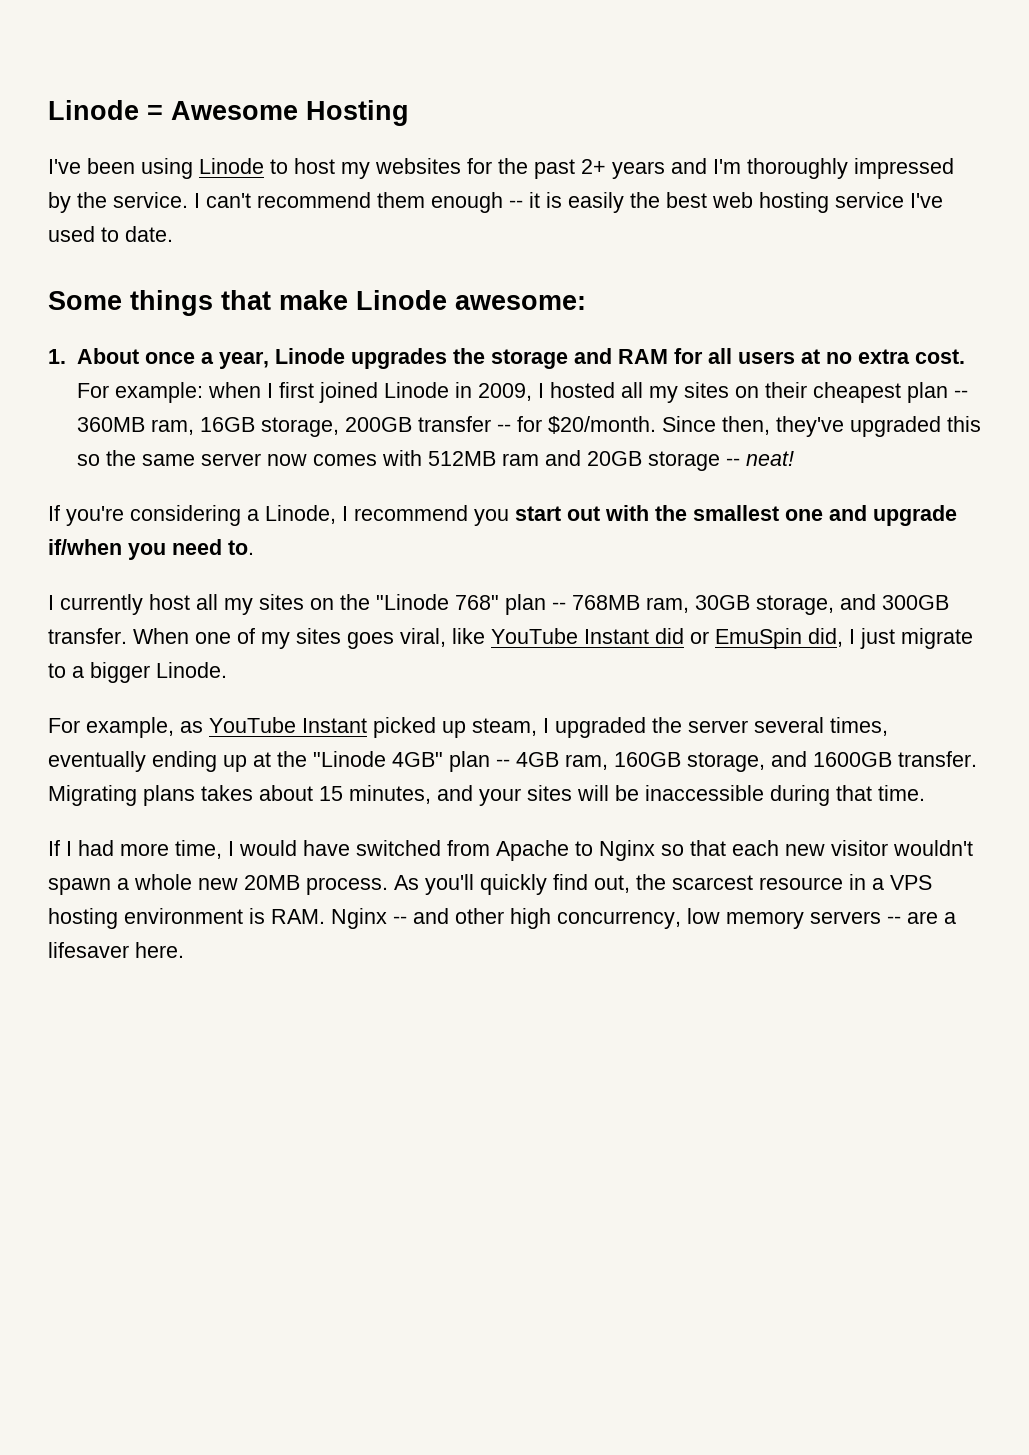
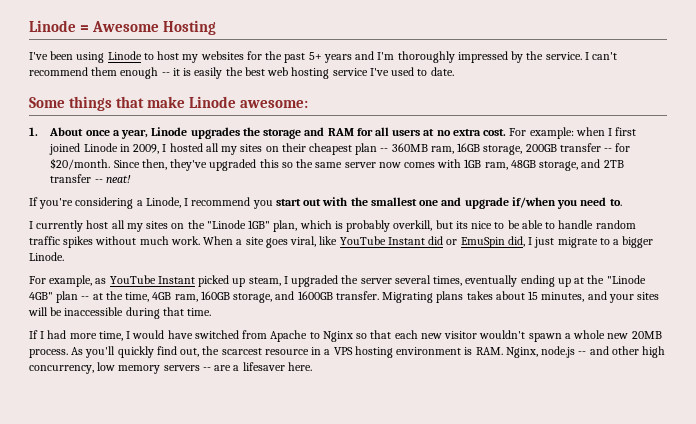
- I've been using Linode to host my websites for the past 2+ years and I'm thoroughly impressed by the service.
+ I've been using Linode to host my websites for the past 5+ years and I'm thoroughly impressed by the service.
- Since then, they've upgraded this so the same server now comes with 512MB ram and 20GB storage -- neat!
+ Since then, they've upgraded this so the same server now comes with 1GB ram, 48GB storage, and 2TB transfer -- neat!
- I currently host all my sites on the "Linode 768" plan -- 768MB ram, 30GB storage, and 300GB transfer. When one of my sites goes viral, like YouTube Instant did or EmuSpin did, I just migrate to a bigger Linode.
+ I currently host all my sites on the "Linode 1GB" plan, which is probably overkill, but its nice to be able to handle random traffic spikes without much work. When a site goes viral, like YouTube Instant did or EmuSpin did, I just migrate to a bigger Linode.
- For example, as YouTube Instant picked up steam, I upgraded the server several times, eventually ending up at the "Linode 4GB" plan -- 4GB ram, 160GB storage, and 1600GB transfer.
+ For example, as YouTube Instant picked up steam, I upgraded the server several times, eventually ending up at the "Linode 4GB" plan -- at the time, 4GB ram, 160GB storage, and 1600GB transfer.
- As you'll quickly find out, the scarcest resource in a VPS hosting environment is RAM. Nginx -- and other high concurrency, low memory servers -- are a lifesaver here.
+ As you'll quickly find out, the scarcest resource in a VPS hosting environment is RAM. Nginx, node.js -- and other high concurrency, low memory servers -- are a lifesaver here.

